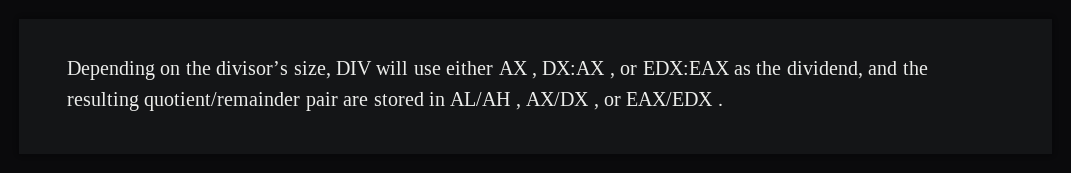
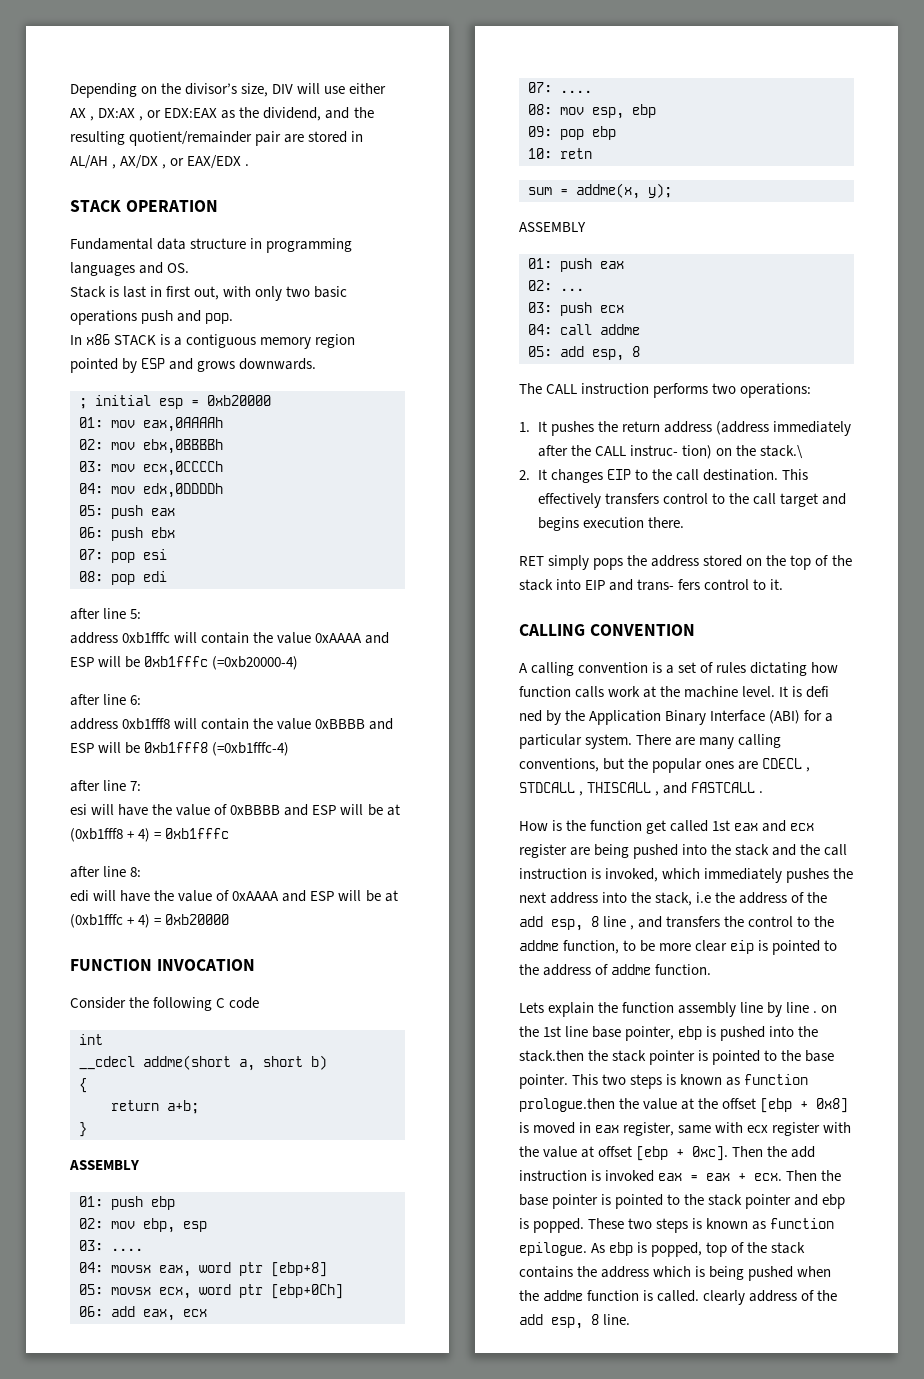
+ STACK OPERATION
+ Fundamental data structure in programming languages and OS.
+ Stack is last in first out, with only two basic operations push and pop.
+ In x86 STACK is a contiguous memory region pointed by ESP and grows downwards.
+ ; initial esp = 0xb20000
+ 01: mov eax,0AAAAh
+ 02: mov ebx,0BBBBh
+ 03: mov ecx,0CCCCh
+ 04: mov edx,0DDDDh
+ 05: push eax
+ 06: push ebx
+ 07: pop esi
+ 08: pop edi
+ after line 5:
+ address 0xb1fffc will contain the value 0xAAAA and ESP will be 0xb1fffc (=0xb20000-4)
+ after line 6:
+ address 0xb1fff8 will contain the value 0xBBBB and ESP will be 0xb1fff8 (=0xb1fffc-4)
+ after line 7:
+ esi will have the value of 0xBBBB and ESP will be at (0xb1fff8 + 4) = 0xb1fffc
+ after line 8:
+ edi will have the value of 0xAAAA and ESP will be at (0xb1fffc + 4) = 0xb20000
+ FUNCTION INVOCATION
+ Consider the following C code
+ int
+ __cdecl addme(short a, short b)
+ {
+ return a+b;
+ }
+ ASSEMBLY
+ 01: push ebp
+ 02: mov ebp, esp
+ 03: ....
+ 04: movsx eax, word ptr [ebp+8]
+ 05: movsx ecx, word ptr [ebp+0Ch]
+ 06: add eax, ecx
+ 07: ....
+ 08: mov esp, ebp
+ 09: pop ebp
+ 10: retn
+ sum = addme(x, y);
+ ASSEMBLY
+ 01: push eax
+ 02: ...
+ 03: push ecx
+ 04: call addme
+ 05: add esp, 8
+ The CALL instruction performs two operations:
+ 1. It pushes the return address (address immediately after the CALL instruc- tion) on the stack.\
+ 2. It changes EIP to the call destination. This effectively transfers control to the call target and begins execution there.
+ RET simply pops the address stored on the top of the stack into EIP and trans- fers control to it.
+ CALLING CONVENTION
+ A calling convention is a set of rules dictating how function calls work at the machine level. It is defi ned by the Application Binary Interface (ABI) for a particular system. There are many calling conventions, but the popular ones are CDECL , STDCALL , THISCALL , and FASTCALL .
+ How is the function get called 1st eax and ecx register are being pushed into the stack and the call instruction is invoked, which immediately pushes the next address into the stack, i.e the address of the add esp, 8 line , and transfers the control to the addme function, to be more clear eip is pointed to the address of addme function.
+ Lets explain the function assembly line by line . on the 1st line base pointer, ebp is pushed into the stack.then the stack pointer is pointed to the base pointer. This two steps is known as function prologue.then the value at the offset [ebp + 0x8] is moved in eax register, same with ecx register with the value at offset [ebp + 0xc]. Then the add instruction is invoked eax = eax + ecx. Then the base pointer is pointed to the stack pointer and ebp is popped. These two steps is known as function epilogue. As ebp is popped, top of the stack contains the address which is being pushed when the addme function is called. clearly address of the add esp, 8 line.

